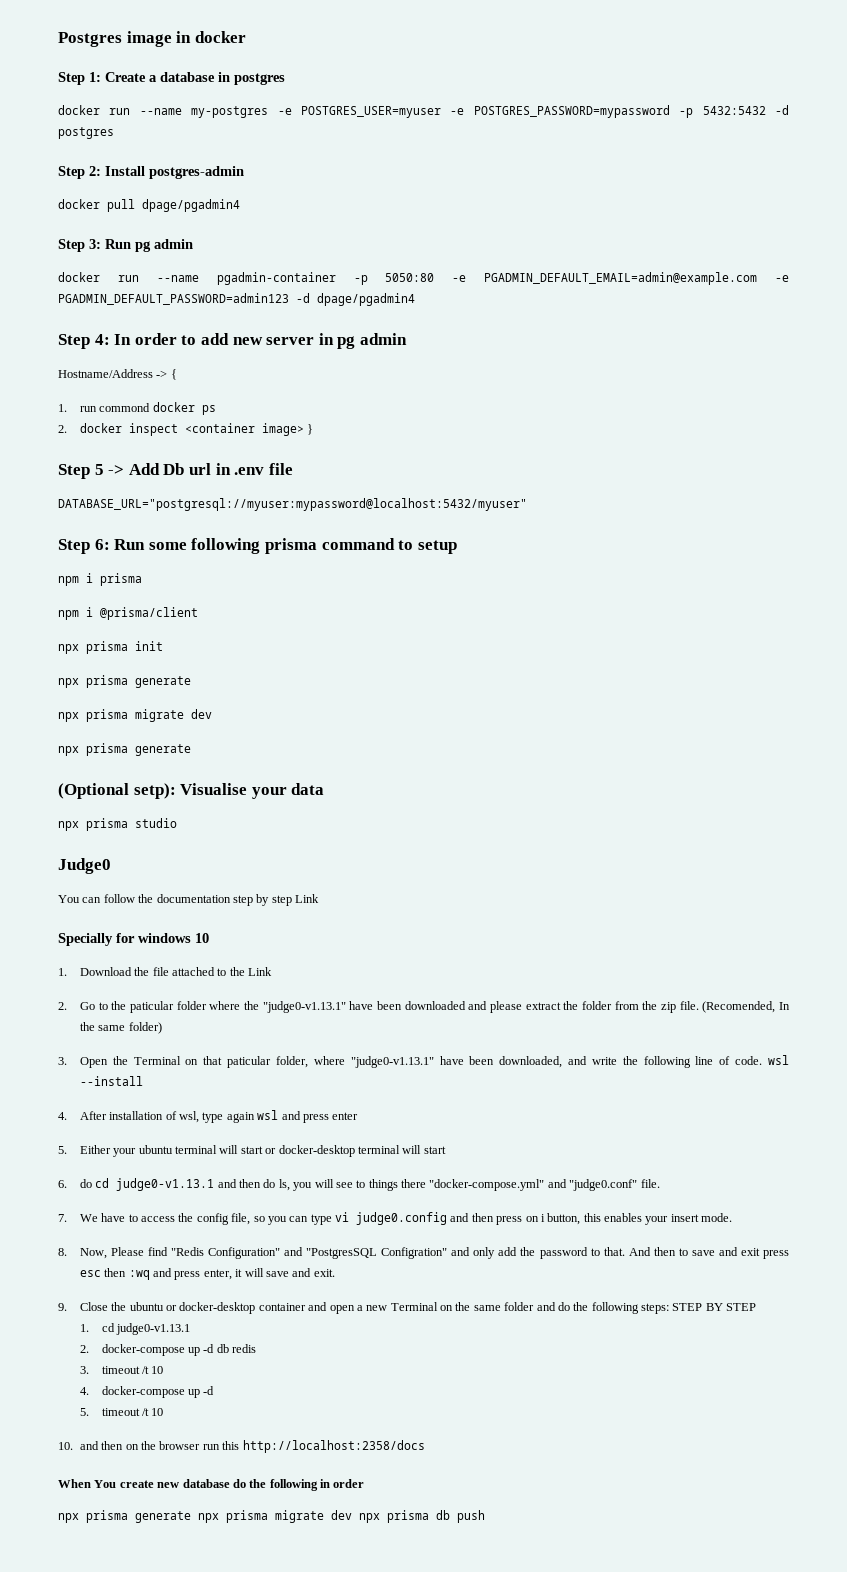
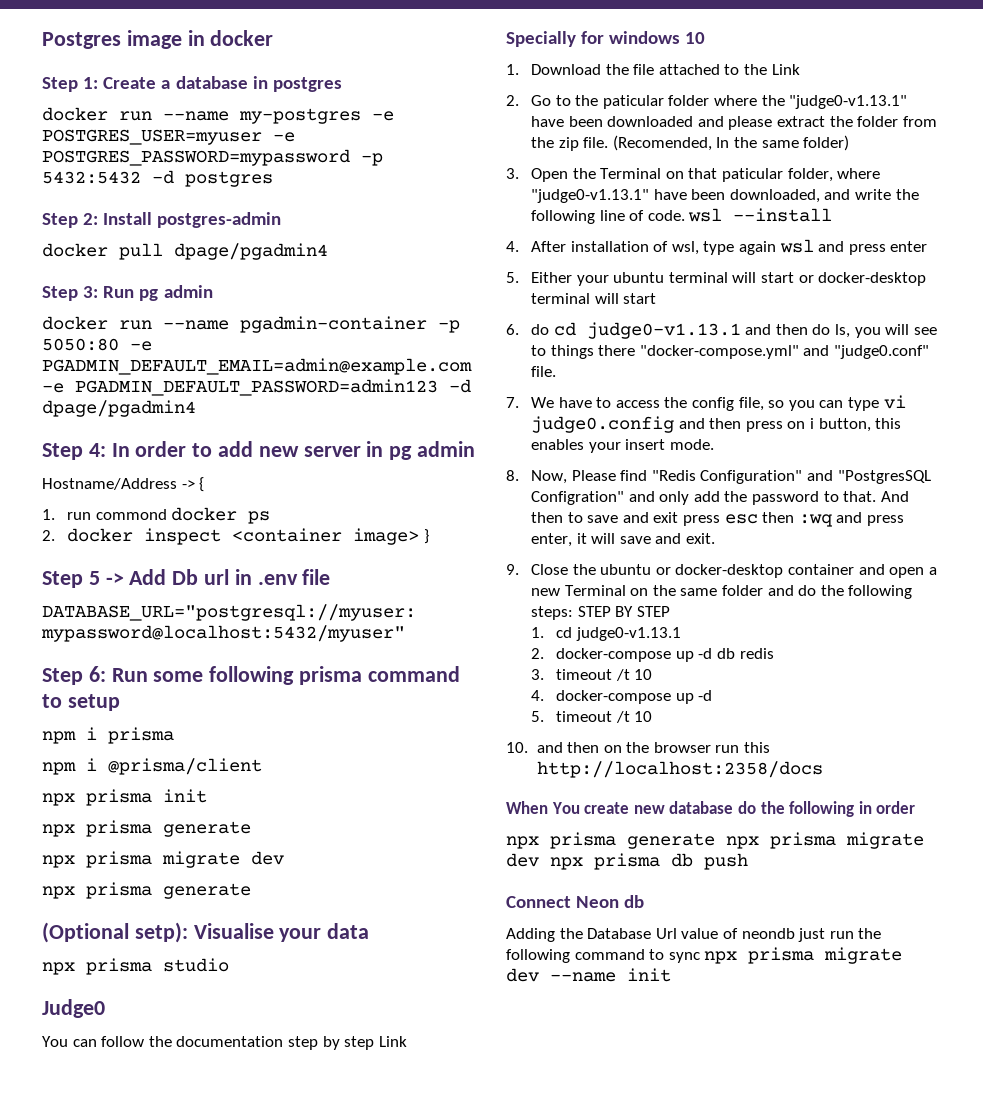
+ Connect Neon db
+ Adding the Database Url value of neondb just run the following command to sync npx prisma migrate dev --name init

